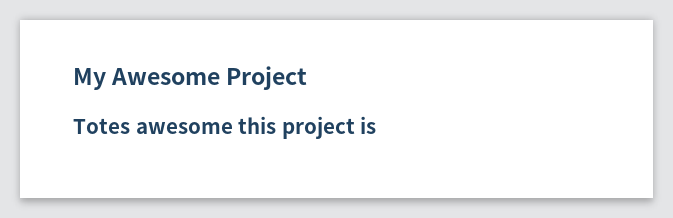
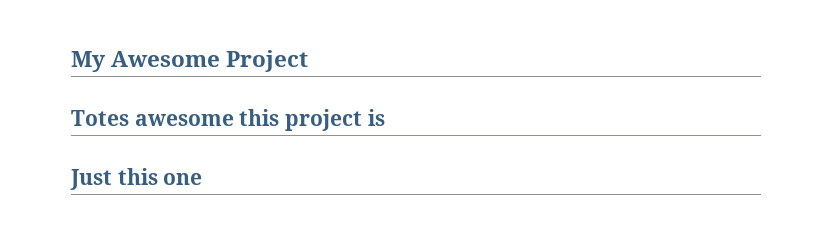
+ Just this one

